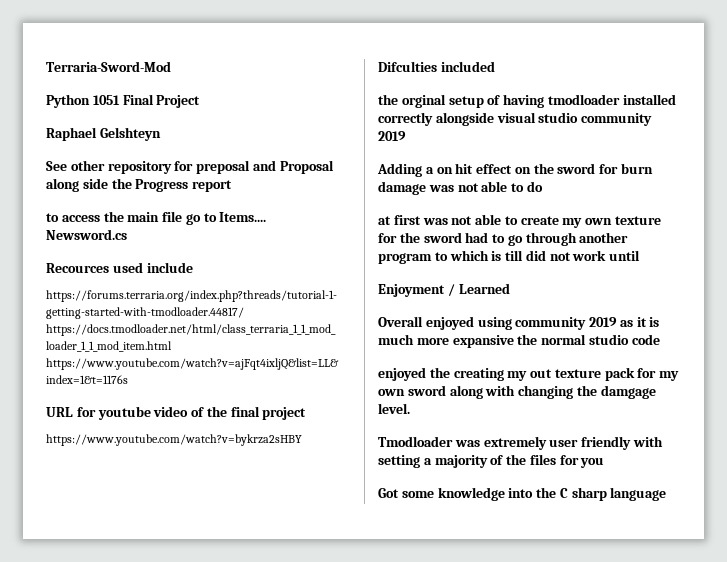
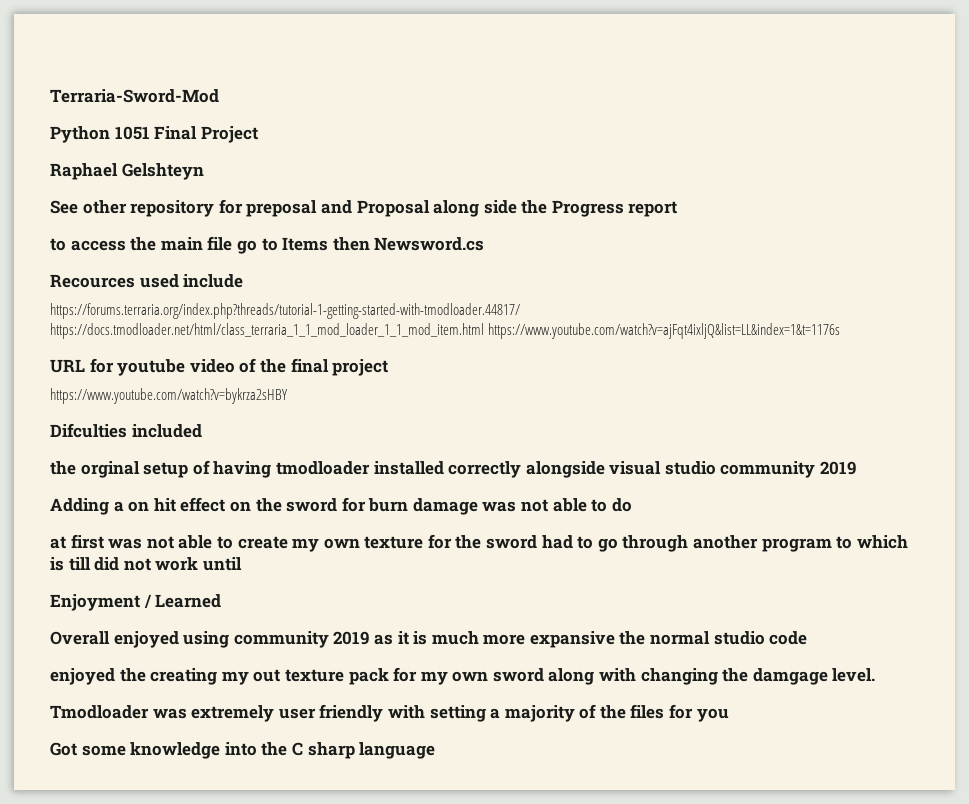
- to access the main file go to Items.... Newsword.cs
+ to access the main file go to Items then Newsword.cs

